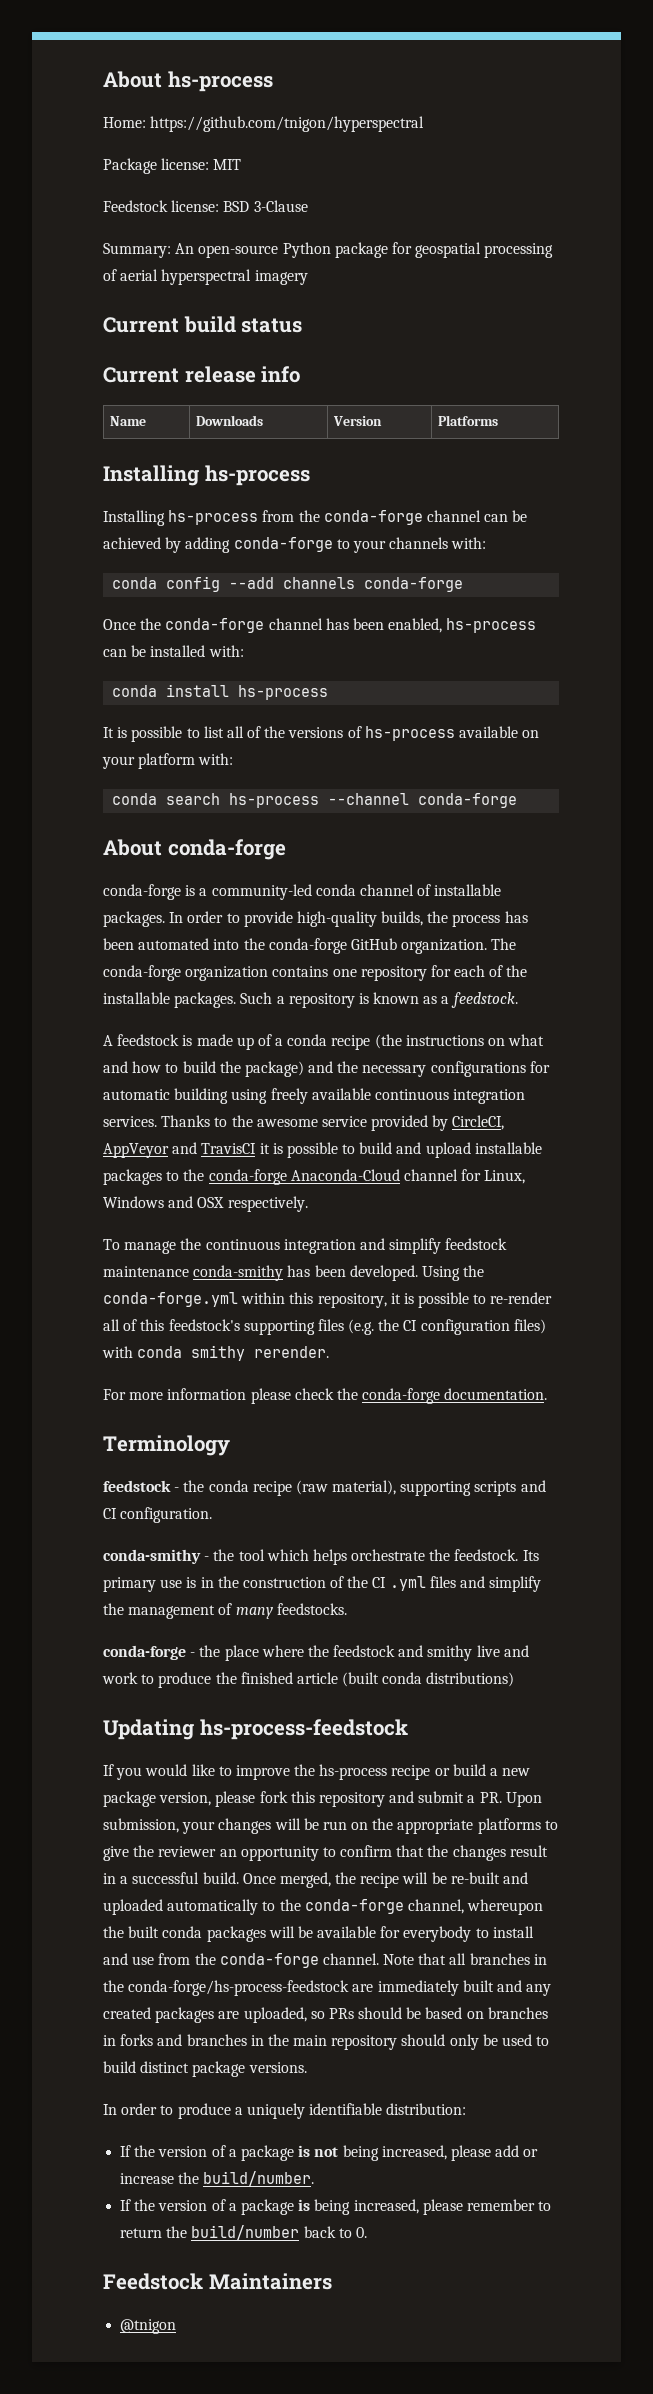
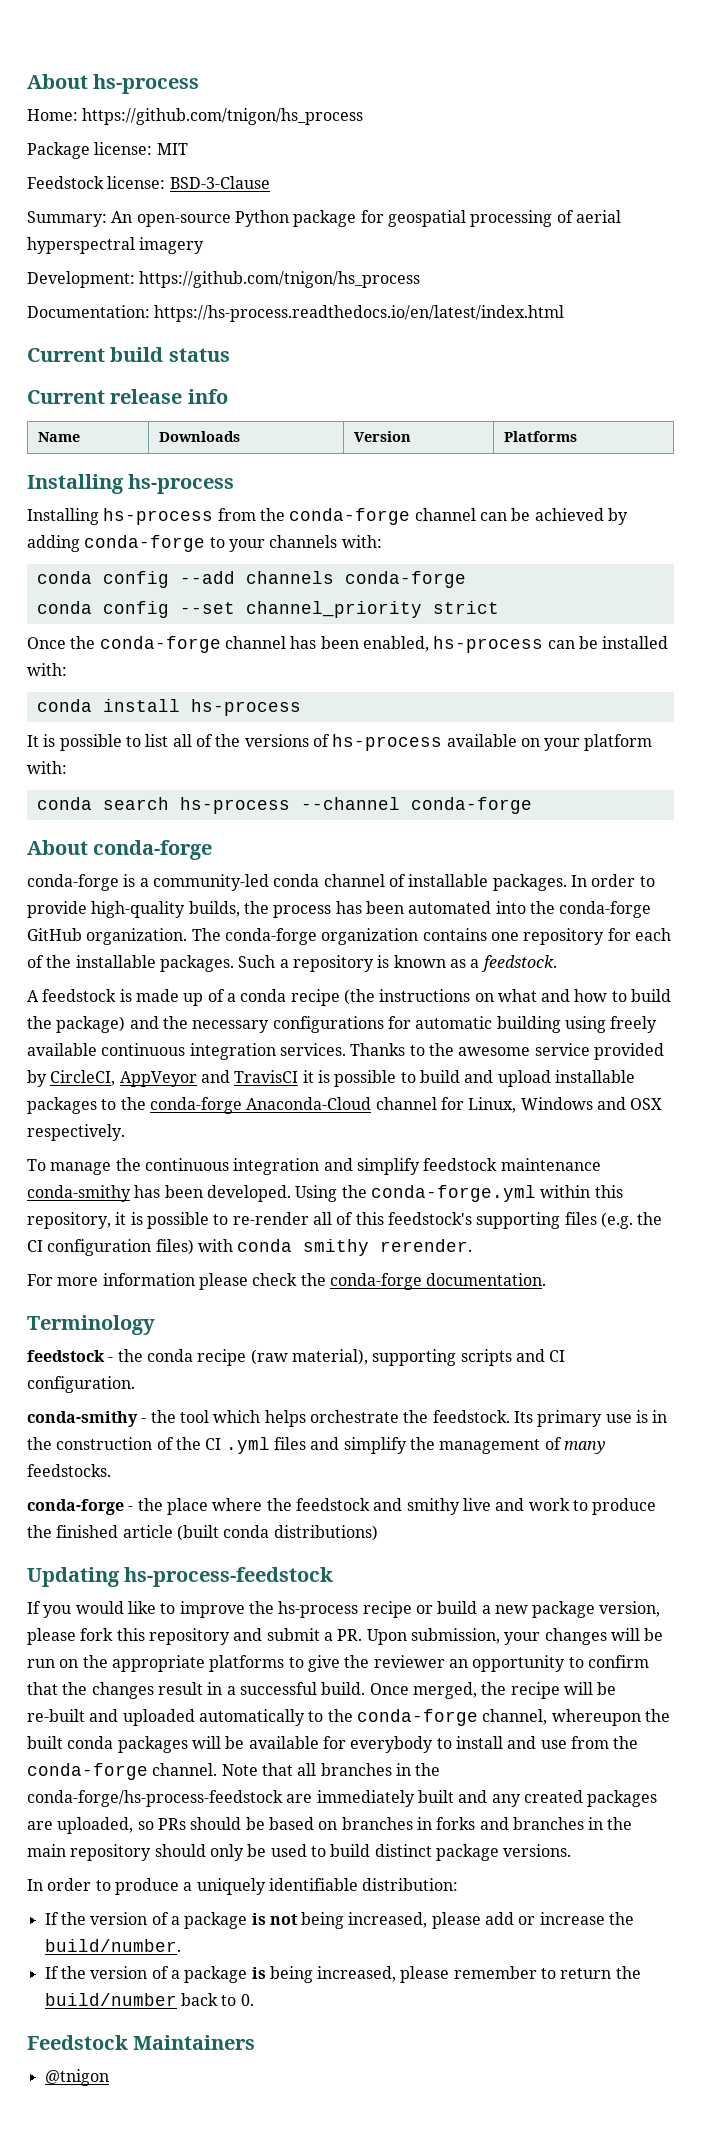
- Home: https://github.com/tnigon/hyperspectral
+ Home: https://github.com/tnigon/hs_process
- Feedstock license: BSD 3-Clause
+ Feedstock license: BSD-3-Clause
+ Development: https://github.com/tnigon/hs_process
+ Documentation: https://hs-process.readthedocs.io/en/latest/index.html
+ conda config --set channel_priority strict

